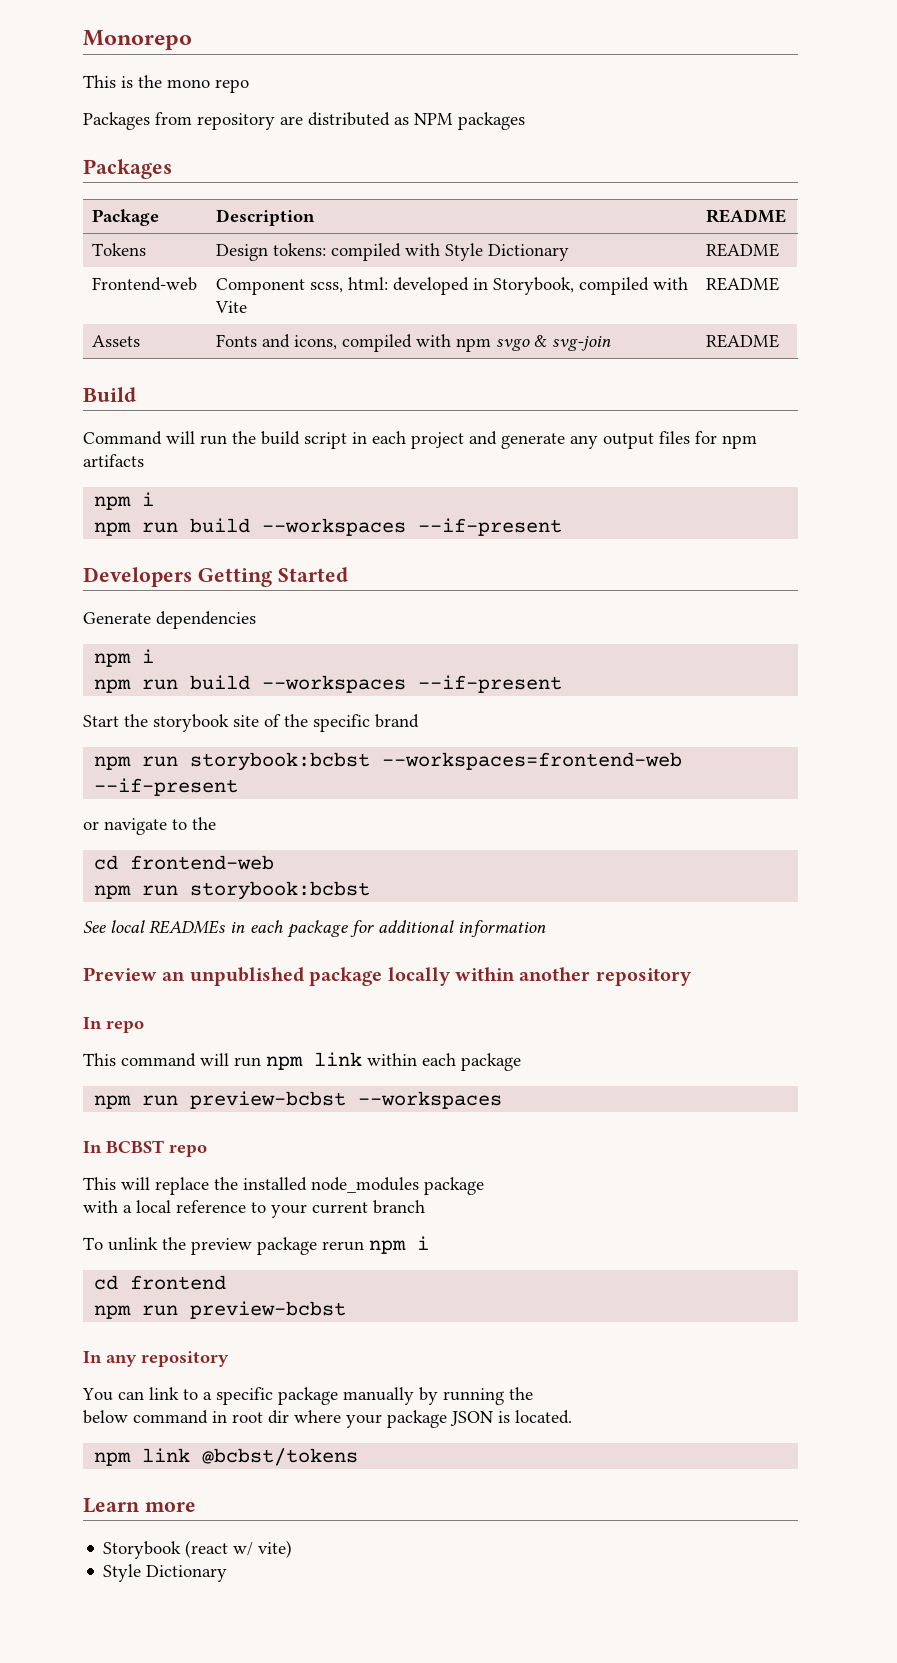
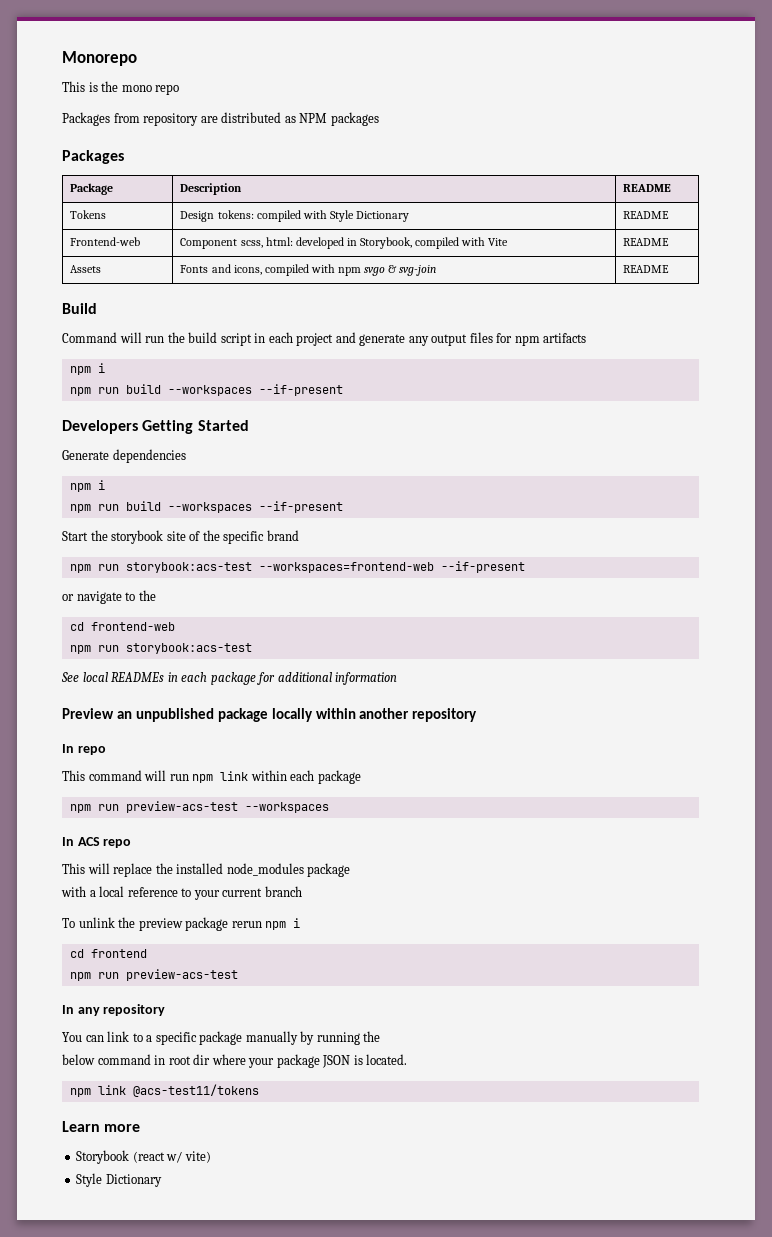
- npm run storybook:bcbst --workspaces=frontend-web --if-present
+ npm run storybook:acs-test --workspaces=frontend-web --if-present
  cd frontend-web
- npm run storybook:bcbst
+ npm run storybook:acs-test
- npm run preview-bcbst --workspaces
+ npm run preview-acs-test --workspaces
- In BCBST repo
+ In ACS repo
  cd frontend
- npm run preview-bcbst
+ npm run preview-acs-test
- npm link @bcbst/tokens
+ npm link @acs-test11/tokens

